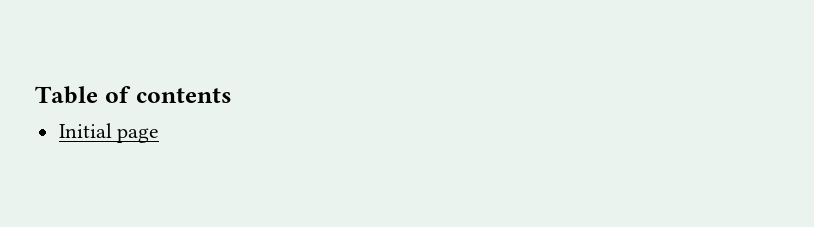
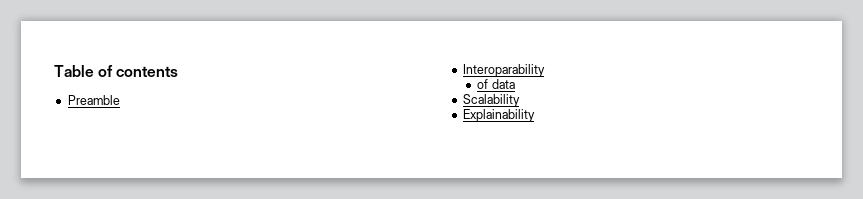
- Initial page
+ Preamble
+ Interoparability
+ of data
+ Scalability
+ Explainability

